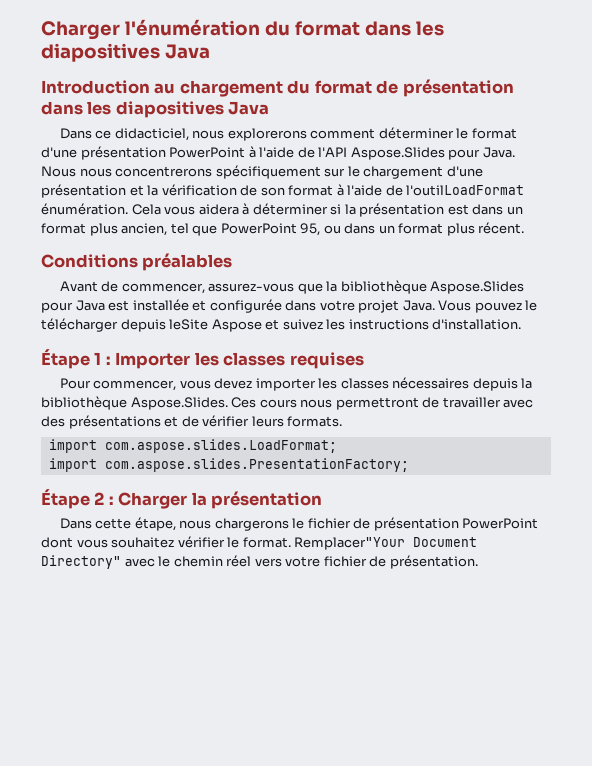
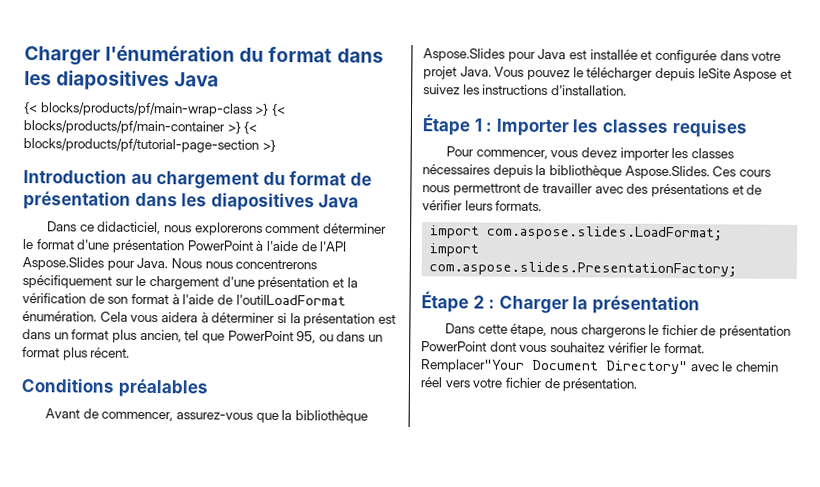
+ {< blocks/products/pf/main-wrap-class >} {< blocks/products/pf/main-container >} {< blocks/products/pf/tutorial-page-section >}

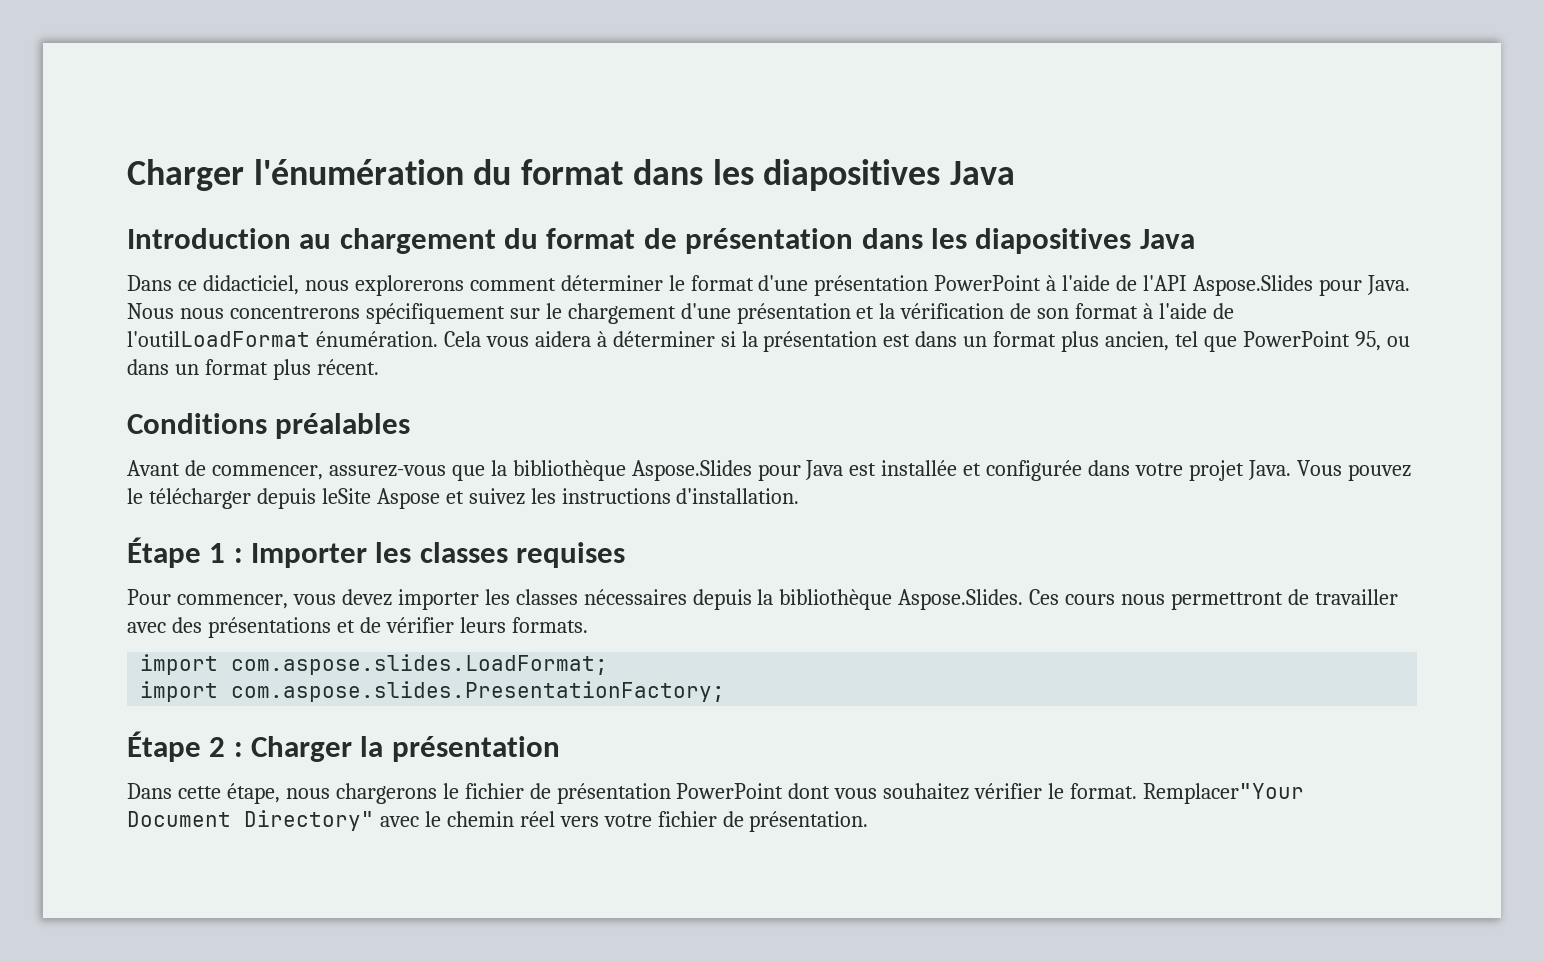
- {< blocks/products/pf/main-wrap-class >} {< blocks/products/pf/main-container >} {< blocks/products/pf/tutorial-page-section >}

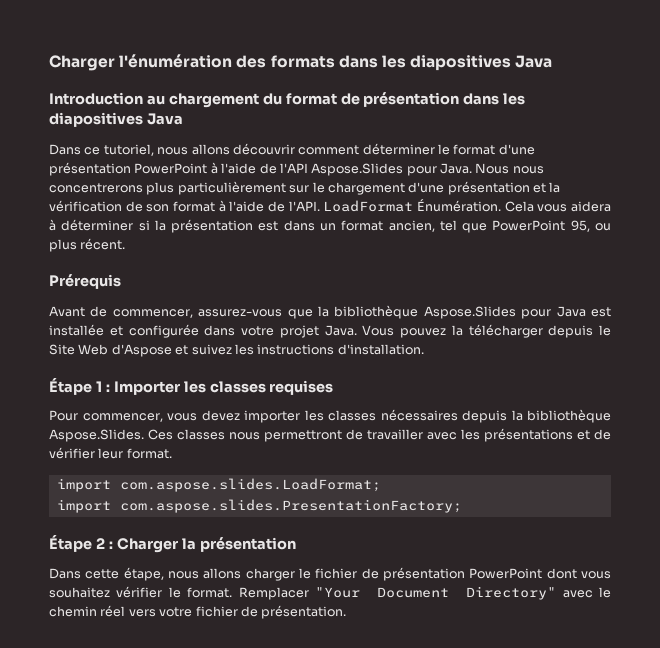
- Charger l'énumération du format dans les diapositives Java
+ Charger l'énumération des formats dans les diapositives Java
- Dans ce didacticiel, nous explorerons comment déterminer le format d'une présentation PowerPoint à l'aide de l'API Aspose.Slides pour Java.
+ Dans ce tutoriel, nous allons découvrir comment déterminer le format d'une présentation PowerPoint à l'aide de l'API Aspose.Slides pour Java.
- Nous nous concentrerons spécifiquement sur le chargement d'une présentation et la vérification de son format à l'aide de l'outilLoadFormat énumération.
+ Nous nous concentrerons plus particulièrement sur le chargement d'une présentation et la vérification de son format à l'aide de l'API. LoadFormat Énumération.
- Cela vous aidera à déterminer si la présentation est dans un format plus ancien, tel que PowerPoint 95, ou dans un format plus récent.
+ Cela vous aidera à déterminer si la présentation est dans un format ancien, tel que PowerPoint 95, ou plus récent.
- Conditions préalables
+ Prérequis
- Vous pouvez le télécharger depuis leSite Aspose et suivez les instructions d'installation.
+ Vous pouvez la télécharger depuis le Site Web d'Aspose et suivez les instructions d'installation.
- Pour commencer, vous devez importer les classes nécessaires depuis la bibliothèque Aspose.Slides. Ces cours nous permettront de travailler avec des présentations et de vérifier leurs formats.
+ Pour commencer, vous devez importer les classes nécessaires depuis la bibliothèque Aspose.Slides. Ces classes nous permettront de travailler avec les présentations et de vérifier leur format.
- Dans cette étape, nous chargerons le fichier de présentation PowerPoint dont vous souhaitez vérifier le format.
+ Dans cette étape, nous allons charger le fichier de présentation PowerPoint dont vous souhaitez vérifier le format.
- Remplacer"Your Document Directory" avec le chemin réel vers votre fichier de présentation.
+ Remplacer "Your Document Directory" avec le chemin réel vers votre fichier de présentation.

